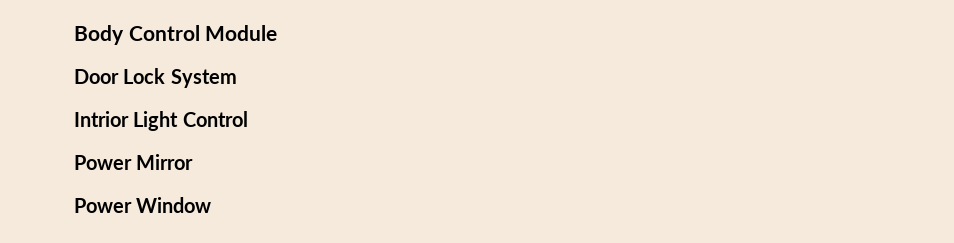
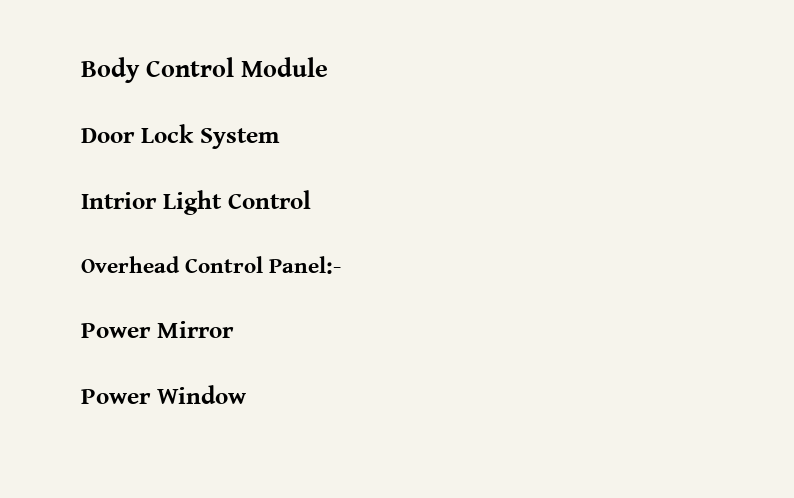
+ Overhead Control Panel:-

